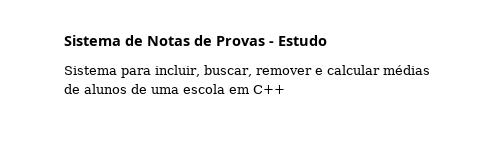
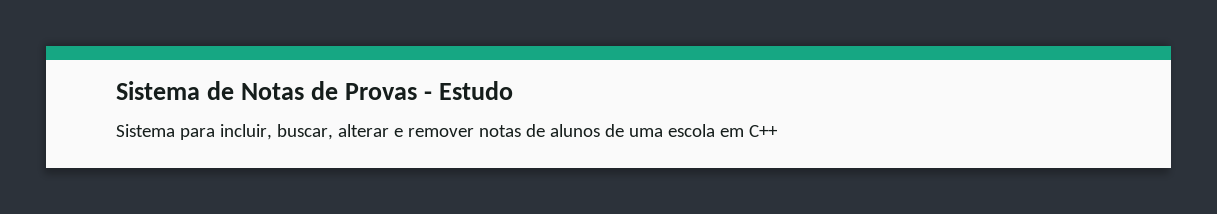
- Sistema para incluir, buscar, remover e calcular médias de alunos de uma escola em C++
+ Sistema para incluir, buscar, alterar e remover notas de alunos de uma escola em C++

